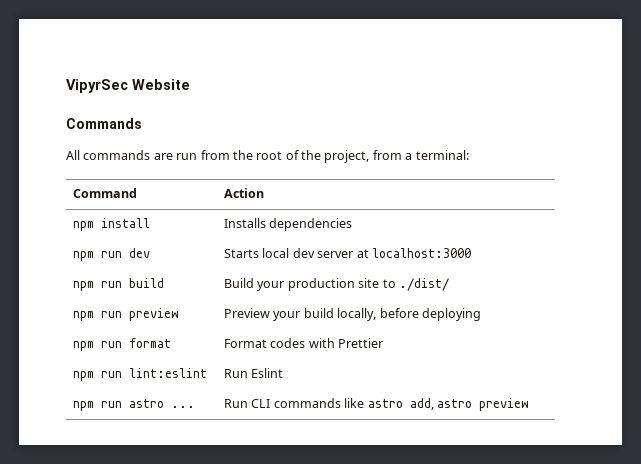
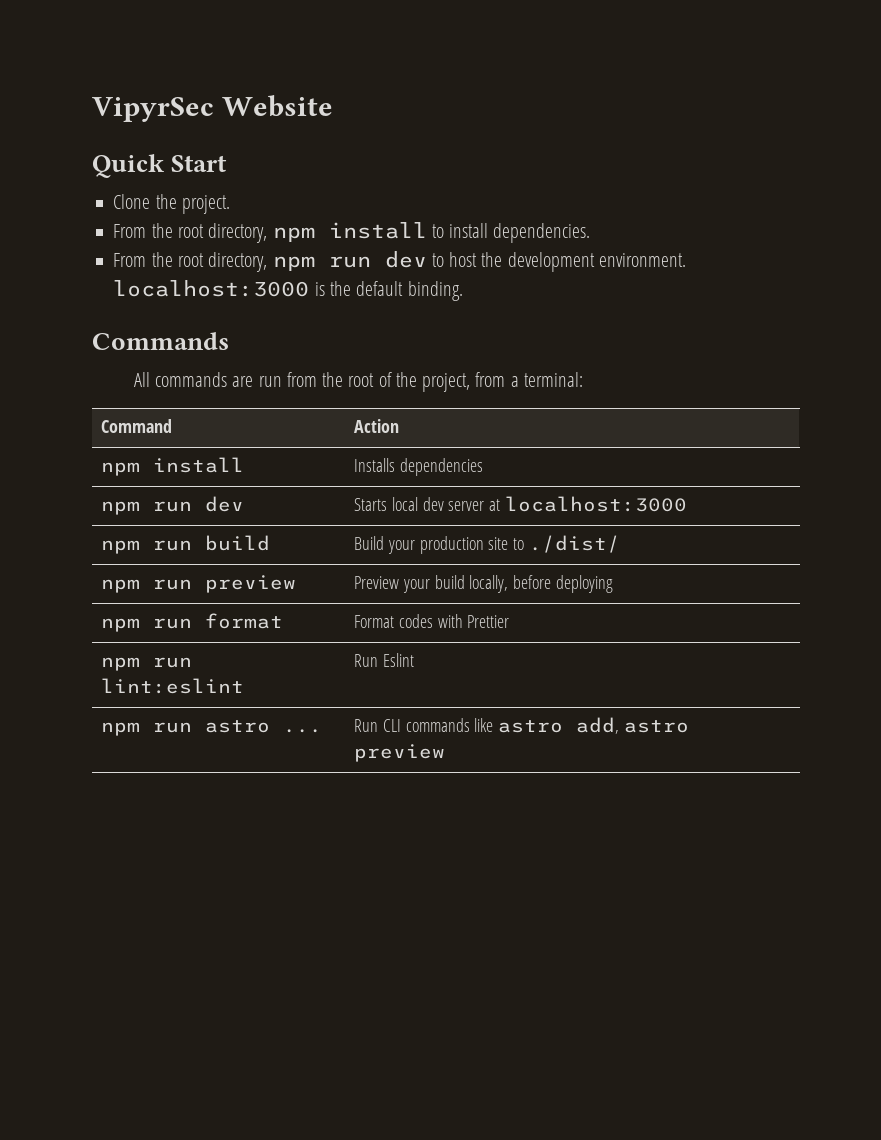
+ Quick Start
+ Clone the project.
+ From the root directory, npm install to install dependencies.
+ From the root directory, npm run dev to host the development environment. localhost:3000 is the default binding.

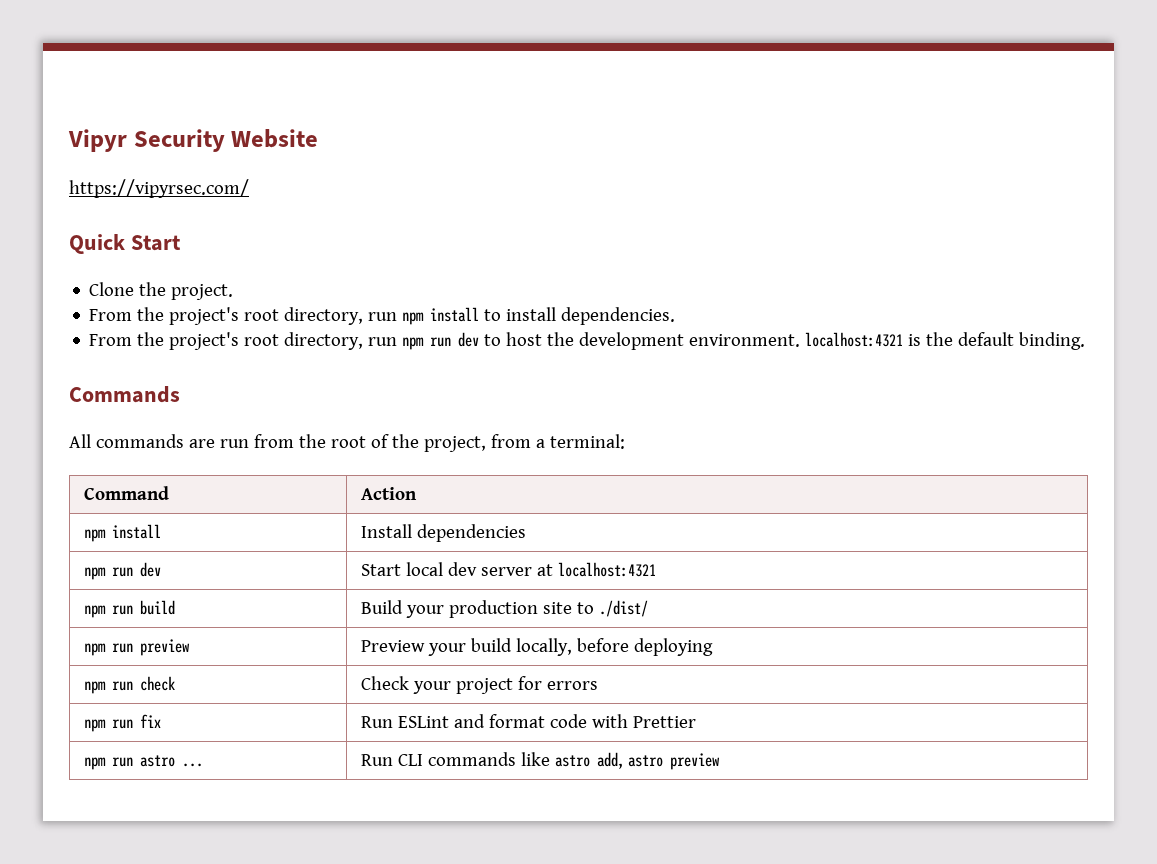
- VipyrSec Website
+ Vipyr Security Website
+ https://vipyrsec.com/
- From the root directory, npm install to install dependencies.
+ From the project's root directory, run npm install to install dependencies.
- From the root directory, npm run dev to host the development environment. localhost:3000 is the default binding.
+ From the project's root directory, run npm run dev to host the development environment. localhost:4321 is the default binding.
- npm install | Installs dependencies
+ npm install | Install dependencies
- npm run dev | Starts local dev server at localhost:3000
+ npm run dev | Start local dev server at localhost:4321
- npm run format | Format codes with Prettier
- npm run lint:eslint | Run Eslint
+ npm run check | Check your project for errors
+ npm run fix | Run ESLint and format code with Prettier

